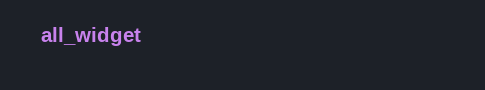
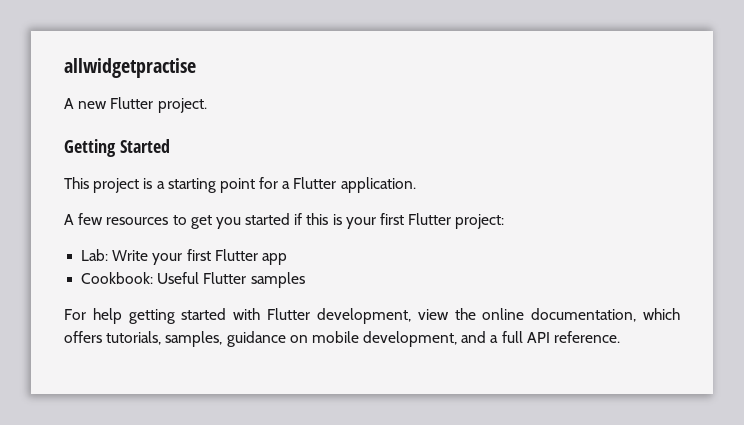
- all_widget
+ allwidgetpractise
+ A new Flutter project.
+ Getting Started
+ This project is a starting point for a Flutter application.
+ A few resources to get you started if this is your first Flutter project:
+ Lab: Write your first Flutter app
+ Cookbook: Useful Flutter samples
+ For help getting started with Flutter development, view the online documentation, which offers tutorials, samples, guidance on mobile development, and a full API reference.

